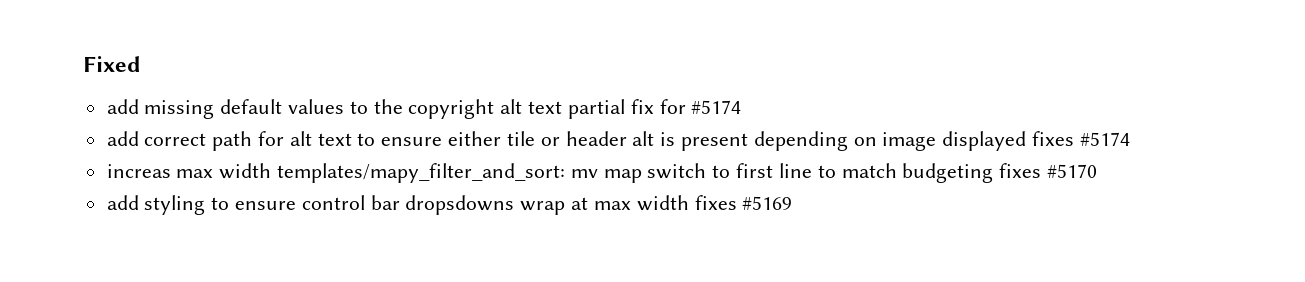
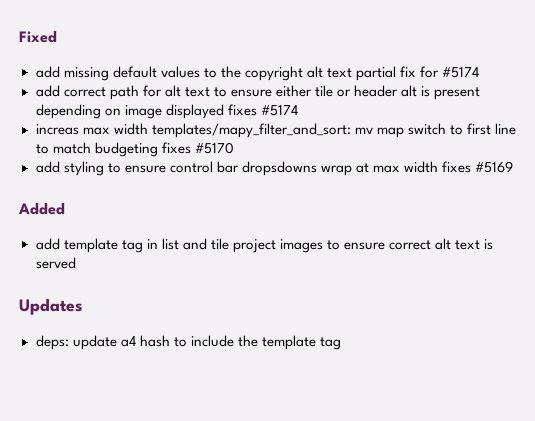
+ Added
+ add template tag in list and tile project images to ensure correct alt text is served
+ Updates
+ deps: update a4 hash to include the template tag

